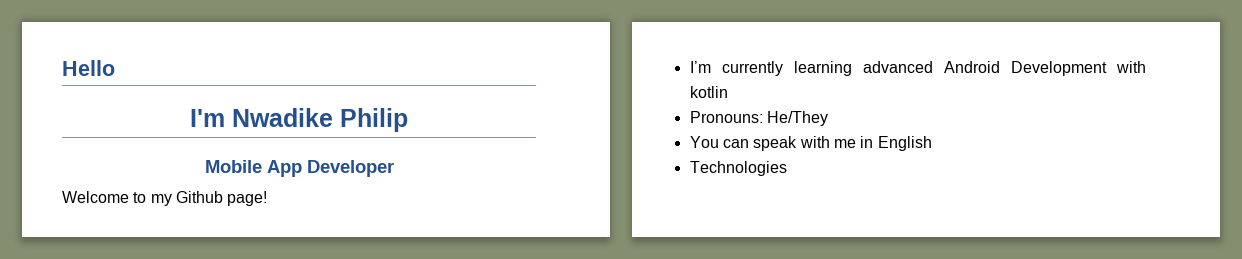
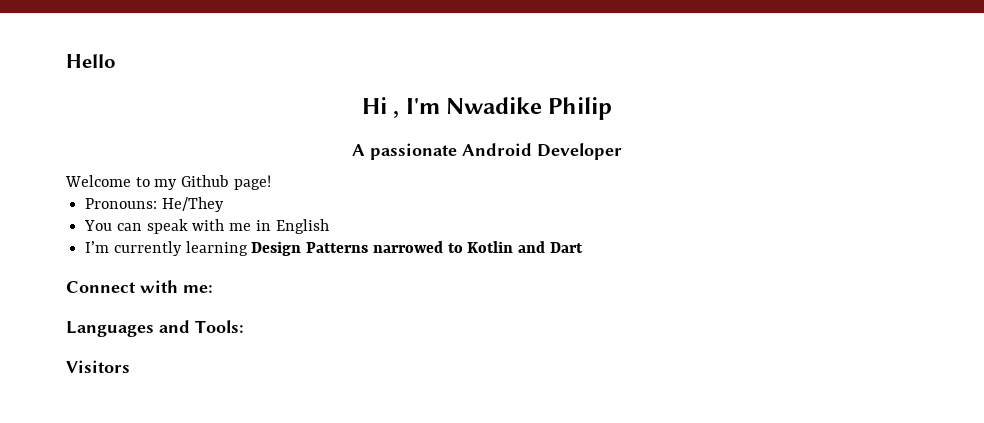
- I'm Nwadike Philip
+ Hi , I'm Nwadike Philip
- Mobile App Developer
+ A passionate Android Developer
- I’m currently learning advanced Android Development with kotlin
- Technologies
+ I’m currently learning Design Patterns narrowed to Kotlin and Dart
+ Connect with me:
+ Languages and Tools:
+ Visitors

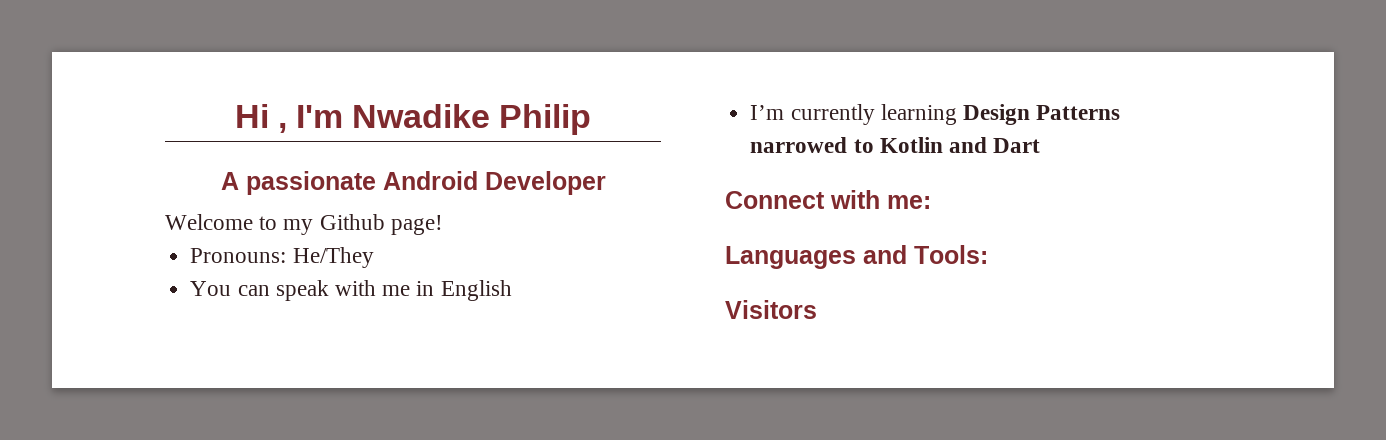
- Hello

